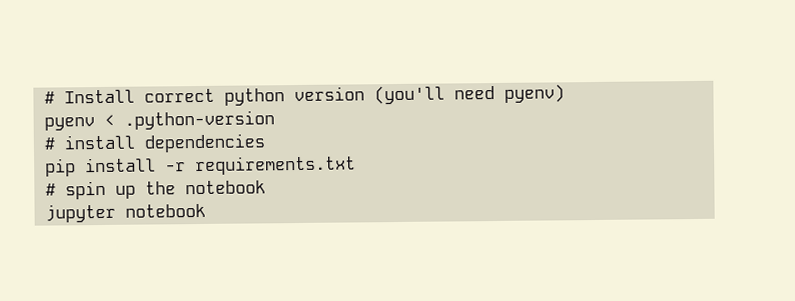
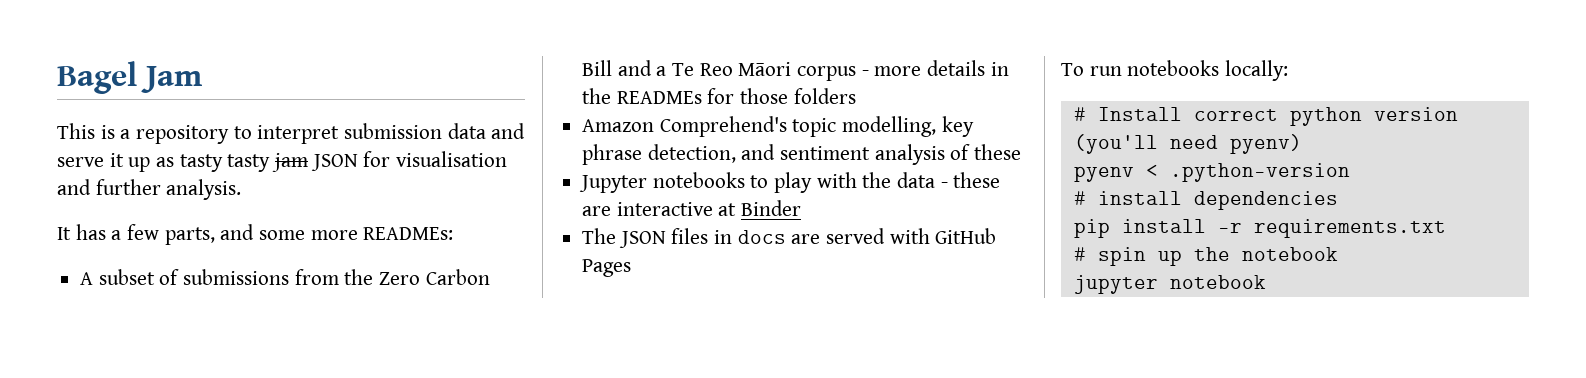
+ Bagel Jam
+ This is a repository to interpret submission data and serve it up as tasty tasty jam JSON for visualisation and further analysis.
+ It has a few parts, and some more READMEs:
+ A subset of submissions from the Zero Carbon Bill and a Te Reo Māori corpus - more details in the READMEs for those folders
+ Amazon Comprehend's topic modelling, key phrase detection, and sentiment analysis of these
+ Jupyter notebooks to play with the data - these are interactive at Binder
+ The JSON files in docs are served with GitHub Pages
+ To run notebooks locally:

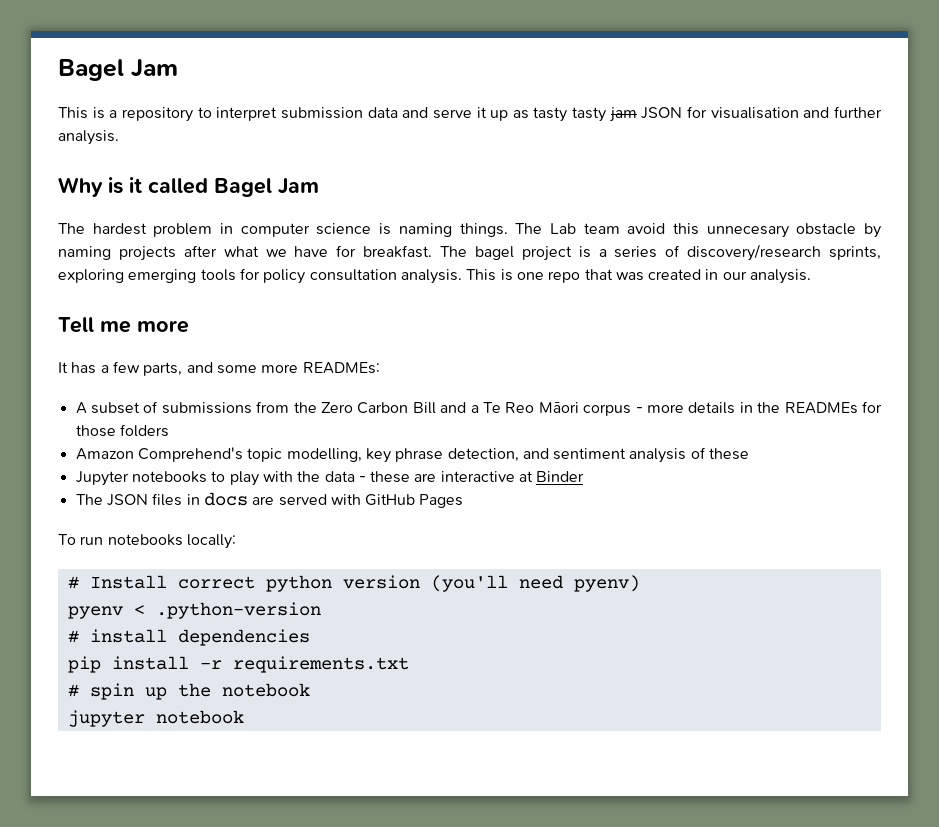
+ Why is it called Bagel Jam
+ The hardest problem in computer science is naming things. The Lab team avoid this unnecesary obstacle by naming projects after what we have for breakfast. The bagel project is a series of discovery/research sprints, exploring emerging tools for policy consultation analysis. This is one repo that was created in our analysis.
+ Tell me more

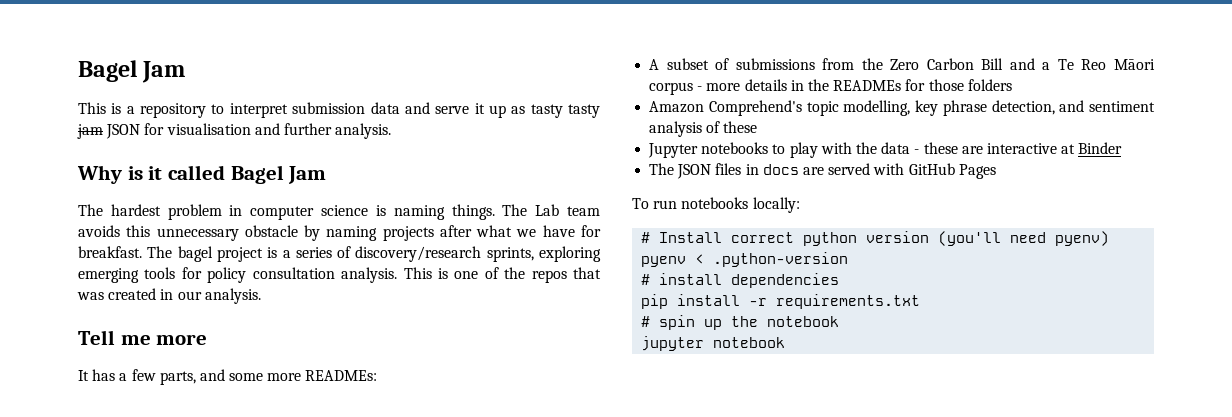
- The Lab team avoid this unnecesary obstacle by naming projects after what we have for breakfast.
+ The Lab team avoids this unnecessary obstacle by naming projects after what we have for breakfast.
- This is one repo that was created in our analysis.
+ This is one of the repos that was created in our analysis.

